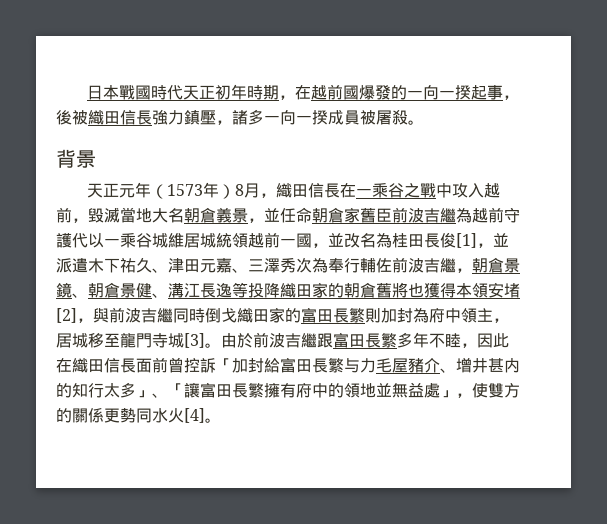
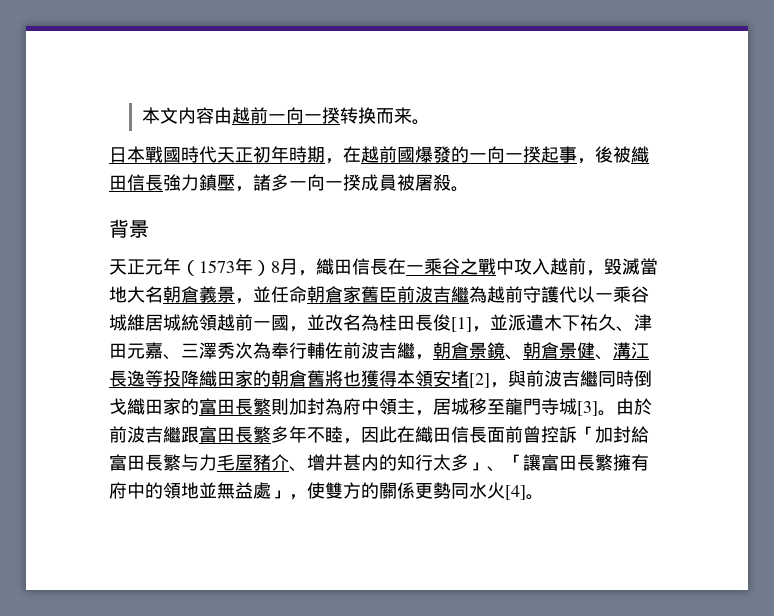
+ 本文内容由越前一向一揆转换而来。

